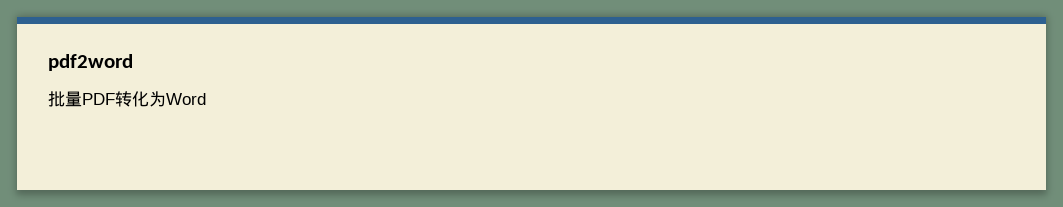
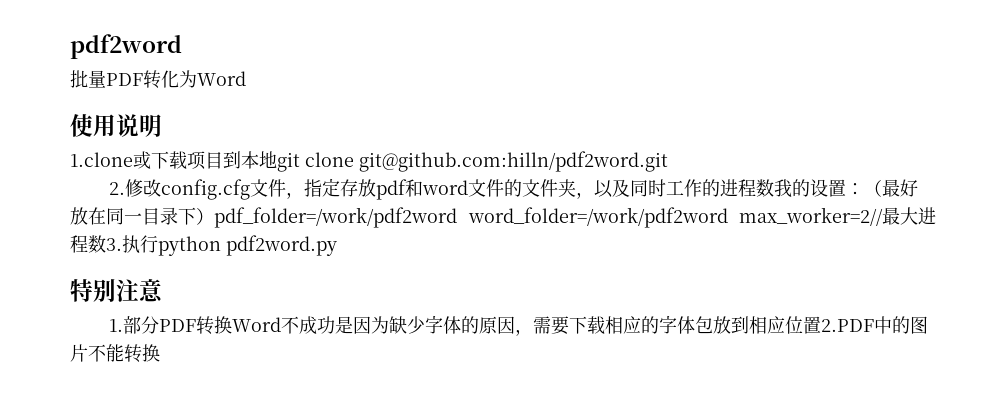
+ 使用说明
+ 1.clone或下载项目到本地git clone git@github.com:hilln/pdf2word.git
+ 2.修改config.cfg文件，指定存放pdf和word文件的文件夹，以及同时工作的进程数我的设置：（最好放在同一目录下）pdf_folder=/work/pdf2word word_folder=/work/pdf2word max_worker=2//最大进程数3.执行python pdf2word.py
+ 特别注意
+ 1.部分PDF转换Word不成功是因为缺少字体的原因，需要下载相应的字体包放到相应位置2.PDF中的图片不能转换

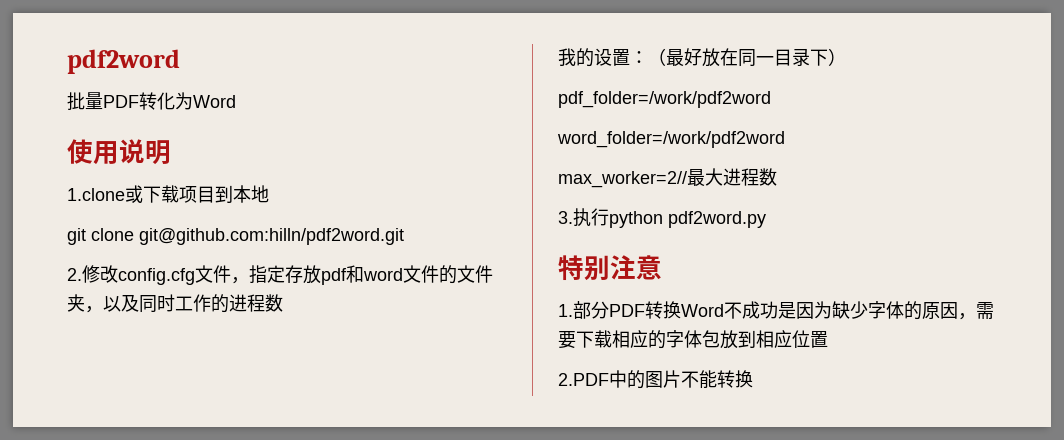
- 1.clone或下载项目到本地git clone git@github.com:hilln/pdf2word.git
+ 1.clone或下载项目到本地
+ git clone git@github.com:hilln/pdf2word.git
- 2.修改config.cfg文件，指定存放pdf和word文件的文件夹，以及同时工作的进程数我的设置：（最好放在同一目录下）pdf_folder=/work/pdf2word word_folder=/work/pdf2word max_worker=2//最大进程数3.执行python pdf2word.py
+ 2.修改config.cfg文件，指定存放pdf和word文件的文件夹，以及同时工作的进程数
+ 我的设置：（最好放在同一目录下）
+ pdf_folder=/work/pdf2word
+ word_folder=/work/pdf2word
+ max_worker=2//最大进程数
+ 3.执行python pdf2word.py
- 1.部分PDF转换Word不成功是因为缺少字体的原因，需要下载相应的字体包放到相应位置2.PDF中的图片不能转换
+ 1.部分PDF转换Word不成功是因为缺少字体的原因，需要下载相应的字体包放到相应位置
+ 2.PDF中的图片不能转换

